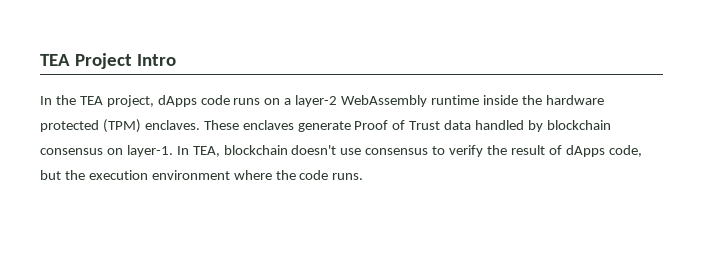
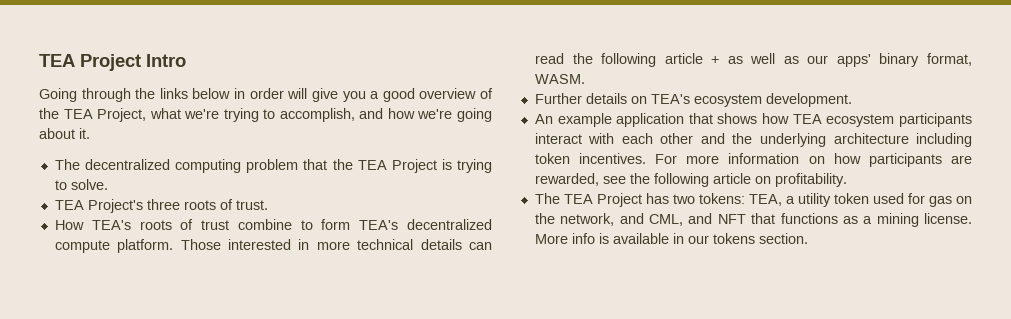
- In the TEA project, dApps code runs on a layer-2 WebAssembly runtime inside the hardware protected (TPM) enclaves. These enclaves generate Proof of Trust data handled by blockchain consensus on layer-1. In TEA, blockchain doesn't use consensus to verify the result of dApps code, but the execution environment where the code runs.
+ Going through the links below in order will give you a good overview of the TEA Project, what we're trying to accomplish, and how we're going about it.
+ The decentralized computing problem that the TEA Project is trying to solve.
+ TEA Project's three roots of trust.
+ How TEA's roots of trust combine to form TEA's decentralized compute platform. Those interested in more technical details can read the following article + as well as our apps' binary format, WASM.
+ Further details on TEA's ecosystem development.
+ An example application that shows how TEA ecosystem participants interact with each other and the underlying architecture including token incentives. For more information on how participants are rewarded, see the following article on profitability.
+ The TEA Project has two tokens: TEA, a utility token used for gas on the network, and CML, and NFT that functions as a mining license. More info is available in our tokens section.

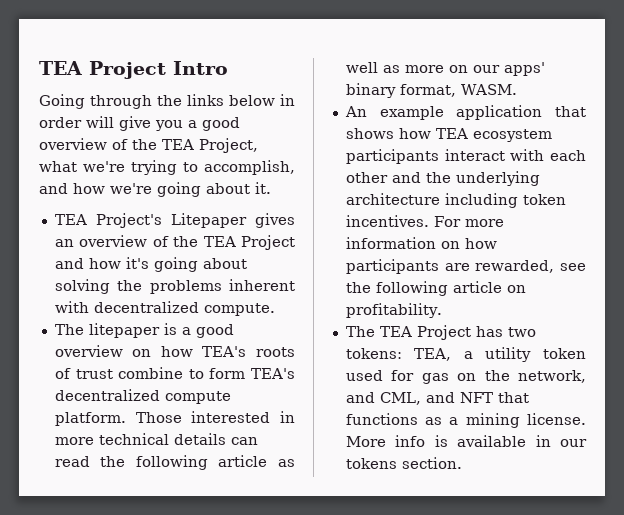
- The decentralized computing problem that the TEA Project is trying to solve.
- TEA Project's three roots of trust.
- How TEA's roots of trust combine to form TEA's decentralized compute platform.
+ TEA Project's Litepaper gives an overview of the TEA Project and how it's going about solving the problems inherent with decentralized compute.
+ The litepaper is a good overview on how TEA's roots of trust combine to form TEA's decentralized compute platform.
- Those interested in more technical details can read the following article + as well as our apps' binary format, WASM.
+ Those interested in more technical details can read the following article as well as more on our apps' binary format, WASM.
- Further details on TEA's ecosystem development.

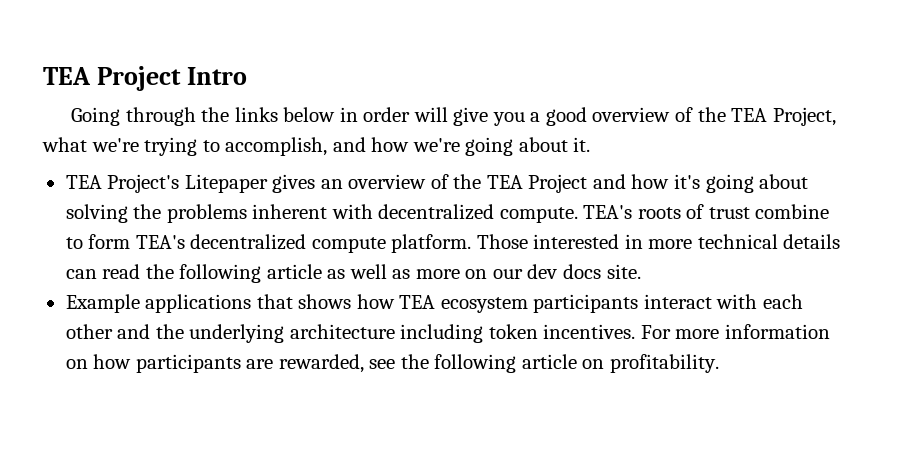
- TEA Project's Litepaper gives an overview of the TEA Project and how it's going about solving the problems inherent with decentralized compute.
- The litepaper is a good overview on how TEA's roots of trust combine to form TEA's decentralized compute platform.
+ TEA Project's Litepaper gives an overview of the TEA Project and how it's going about solving the problems inherent with decentralized compute. TEA's roots of trust combine to form TEA's decentralized compute platform.
- Those interested in more technical details can read the following article as well as more on our apps' binary format, WASM.
- An example application that shows how TEA ecosystem participants interact with each other and the underlying architecture including token incentives.
+ Those interested in more technical details can read the following article as well as more on our dev docs site.
+ Example applications that shows how TEA ecosystem participants interact with each other and the underlying architecture including token incentives.
- The TEA Project has two tokens: TEA, a utility token used for gas on the network, and CML, and NFT that functions as a mining license. More info is available in our tokens section.

